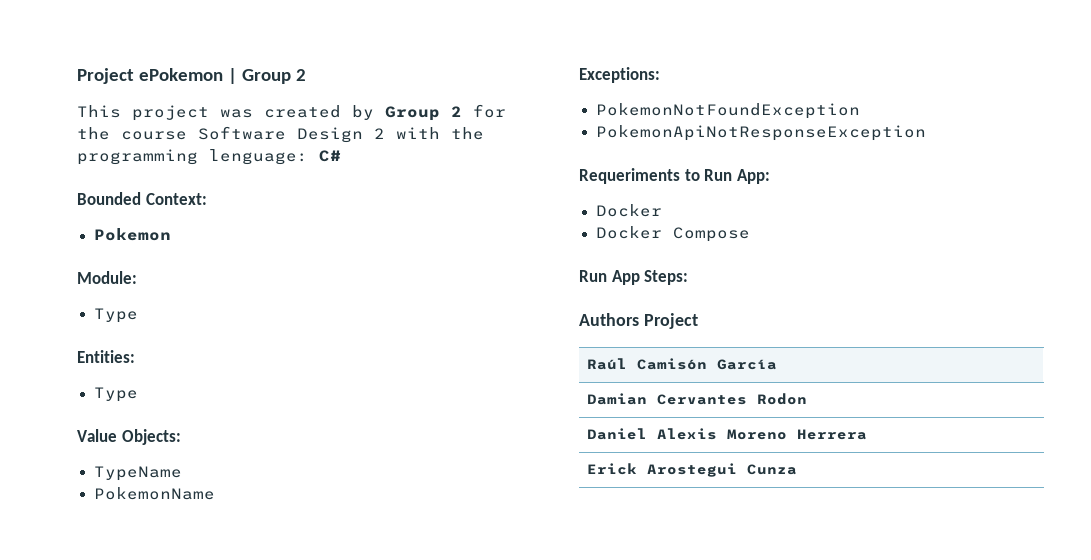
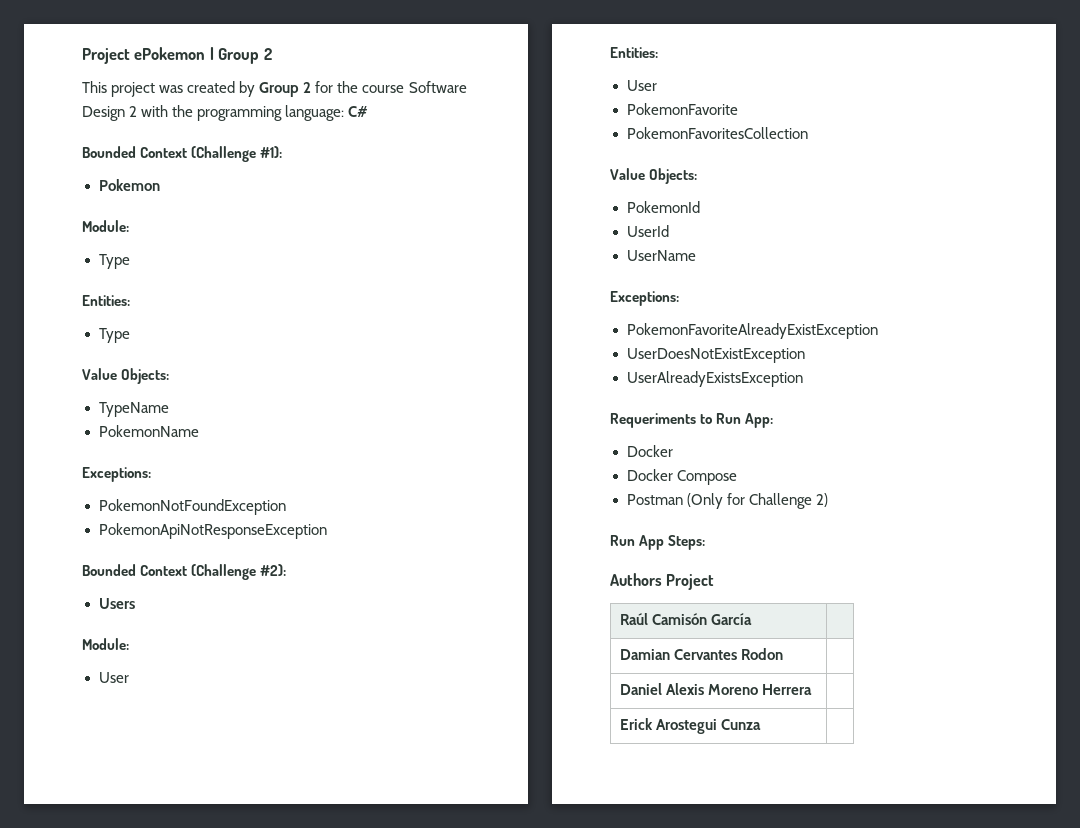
- This project was created by Group 2 for the course Software Design 2 with the programming lenguage: C#
+ This project was created by Group 2 for the course Software Design 2 with the programming language: C#
- Bounded Context:
+ Bounded Context (Challenge #1):
+ Bounded Context (Challenge #2):
+ Users
+ Module:
+ User
+ Entities:
+ User
+ PokemonFavorite
+ PokemonFavoritesCollection
+ Value Objects:
+ PokemonId
+ UserId
+ UserName
+ Exceptions:
+ PokemonFavoriteAlreadyExistException
+ UserDoesNotExistException
+ UserAlreadyExistsException
+ Postman (Only for Challenge 2)

